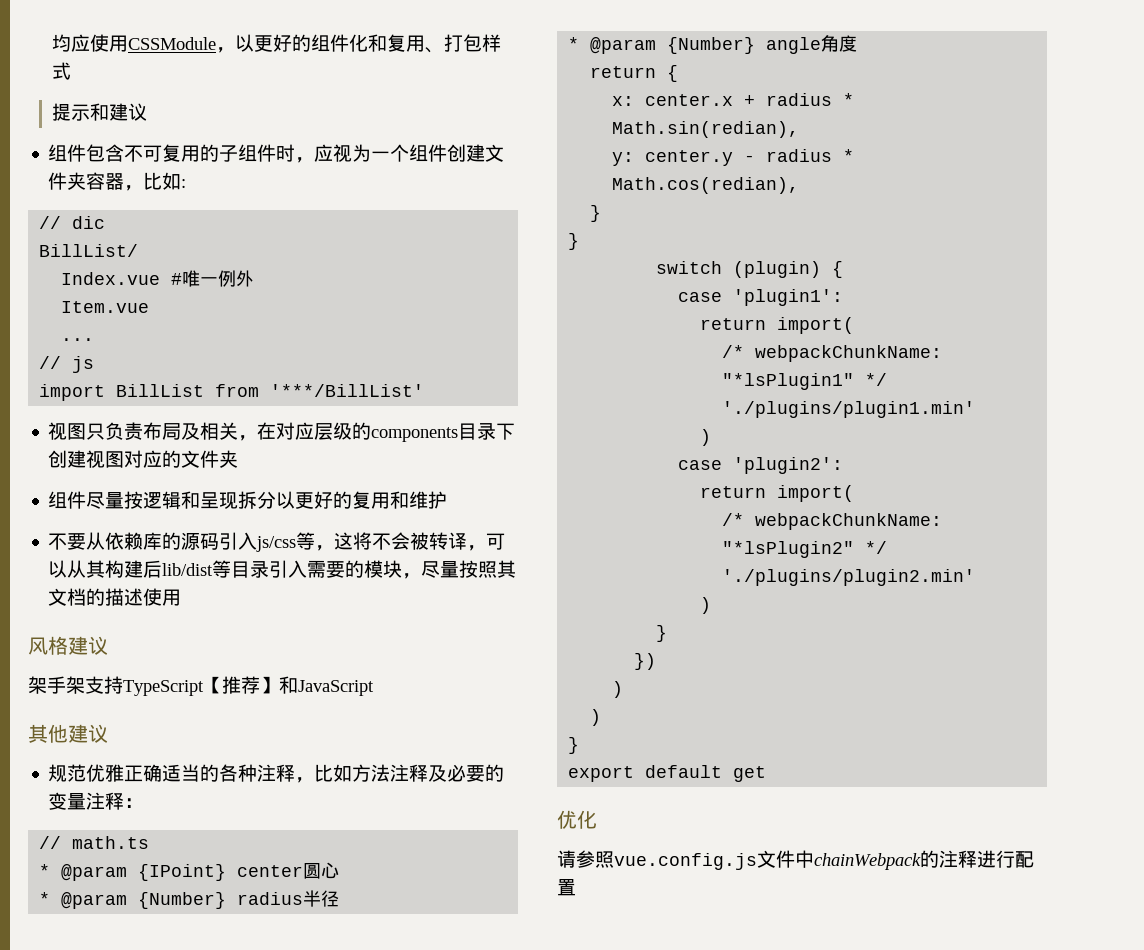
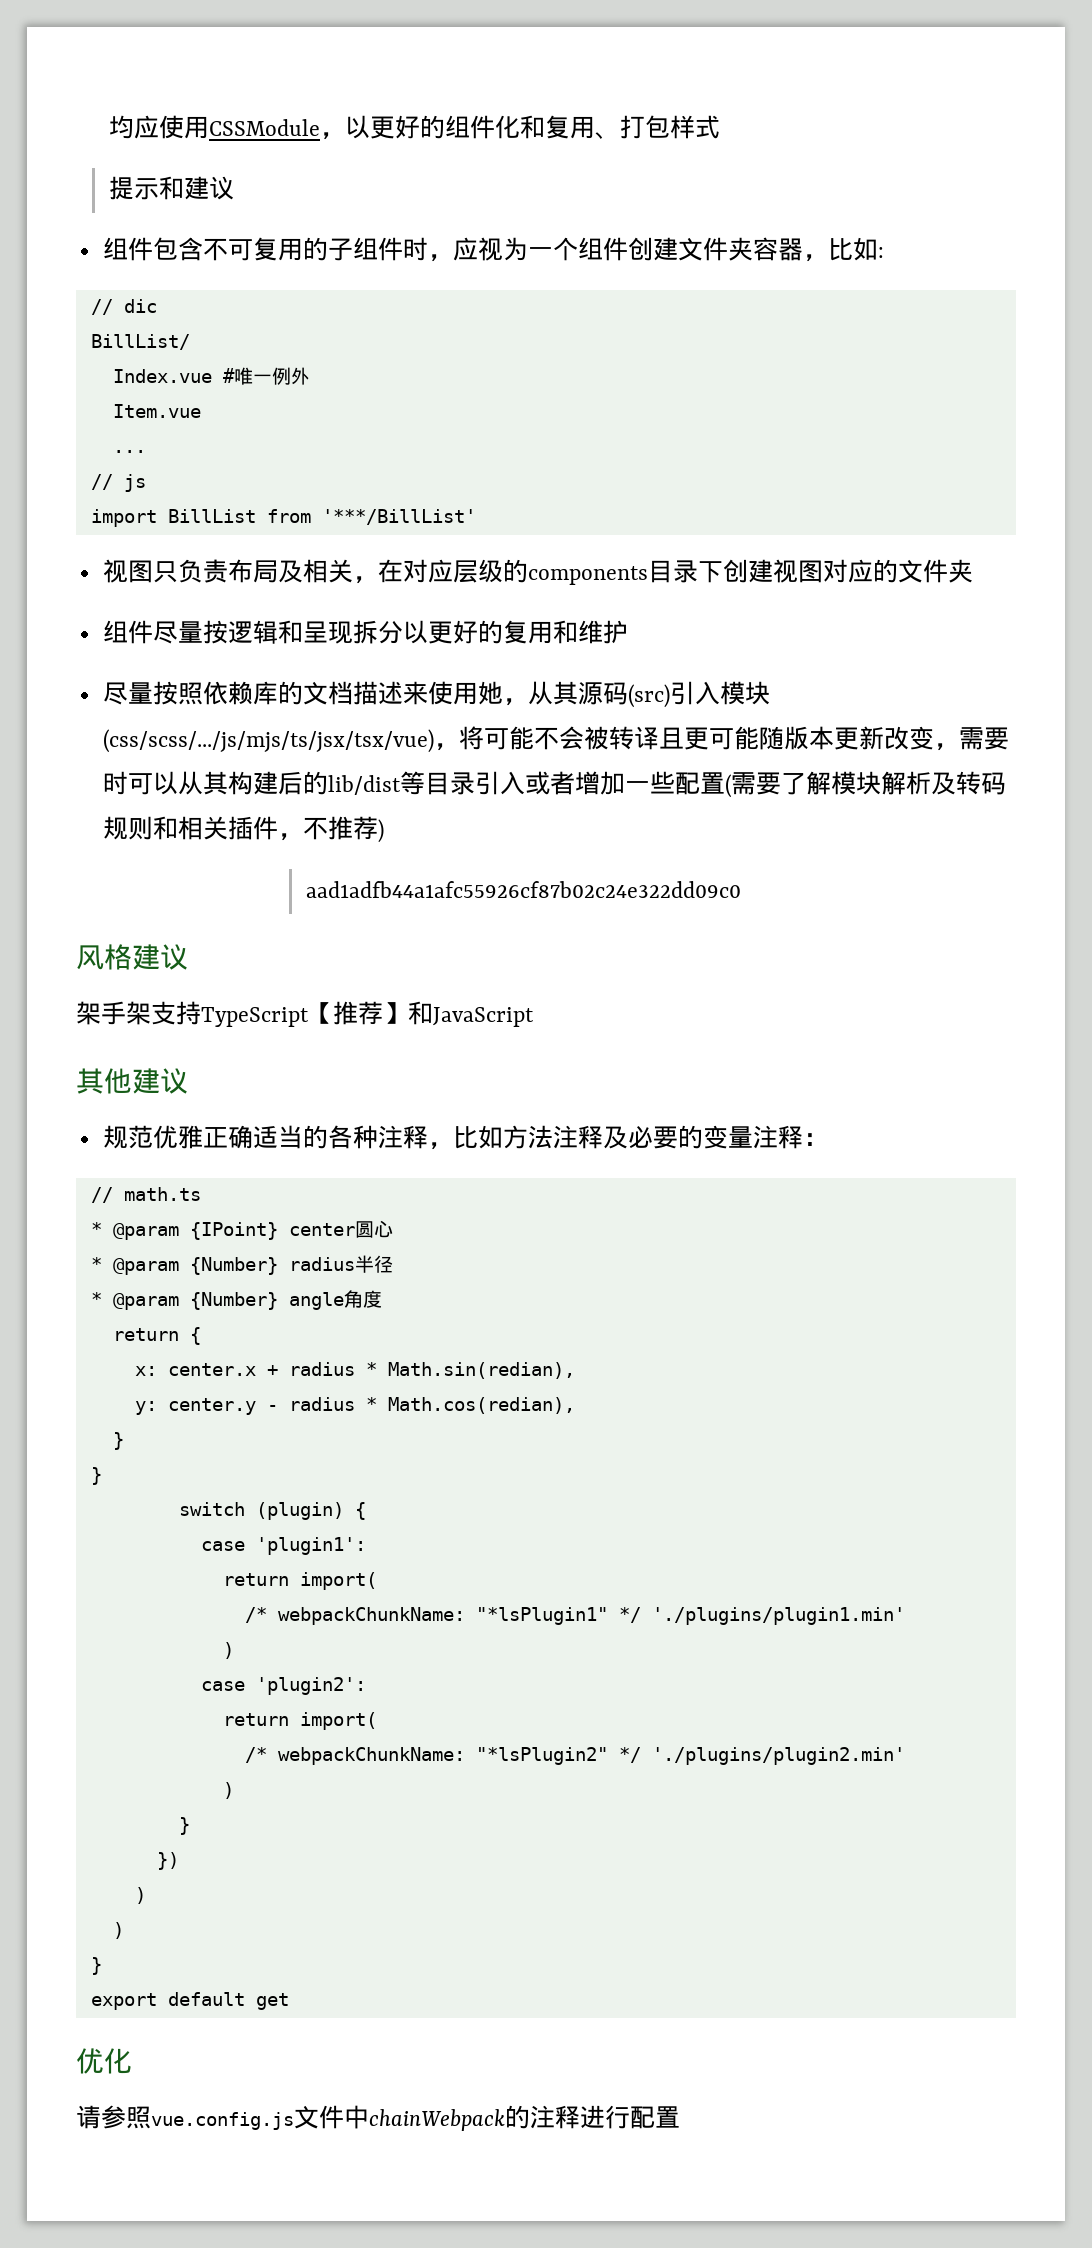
- 不要从依赖库的源码引入js/css等，这将不会被转译，可以从其构建后lib/dist等目录引入需要的模块，尽量按照其文档的描述使用
+ 尽量按照依赖库的文档描述来使用她，从其源码(src)引入模块(css/scss/.../js/mjs/ts/jsx/tsx/vue)，将可能不会被转译且更可能随版本更新改变，需要时可以从其构建后的lib/dist等目录引入或者增加一些配置(需要了解模块解析及转码规则和相关插件，不推荐)
+ aad1adfb44a1afc55926cf87b02c24e322dd09c0

